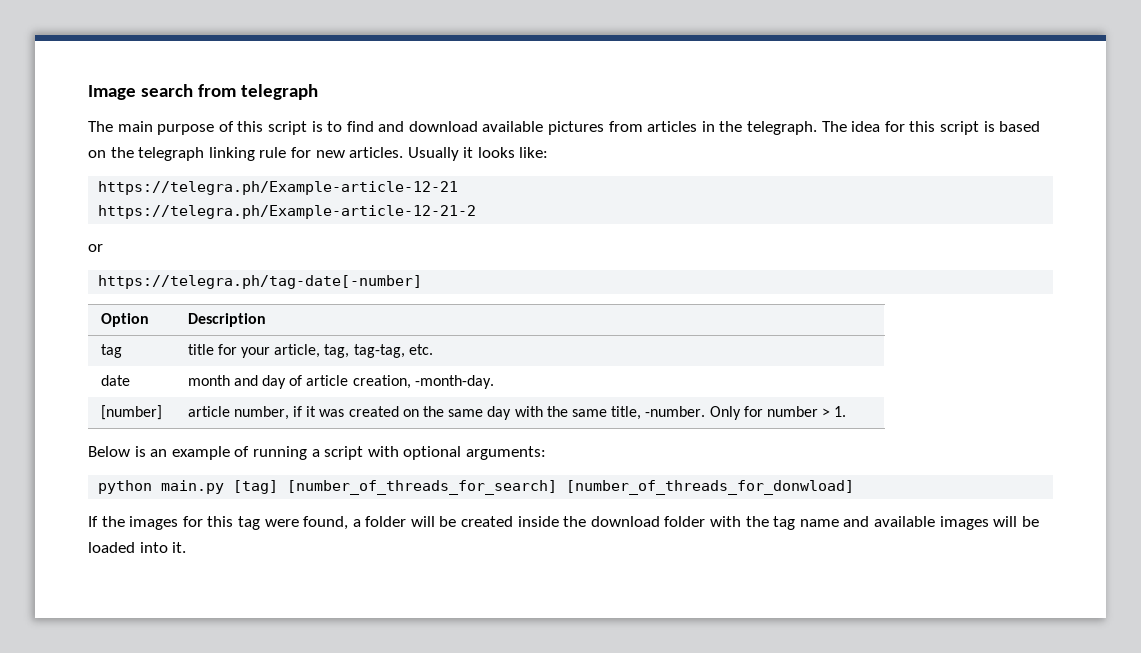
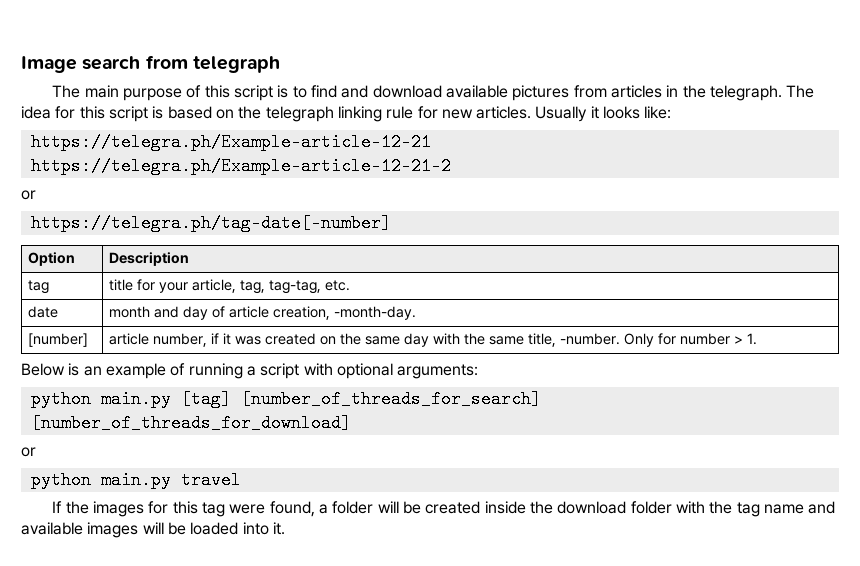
- python main.py [tag] [number_of_threads_for_search] [number_of_threads_for_donwload]
+ python main.py [tag] [number_of_threads_for_search] [number_of_threads_for_download]
+ or
+ python main.py travel

